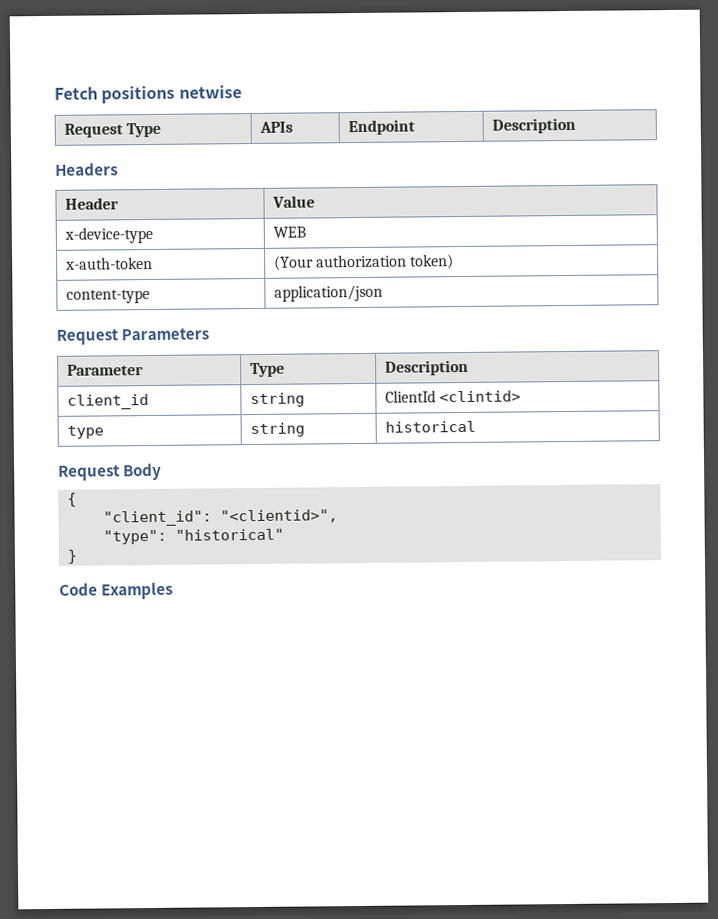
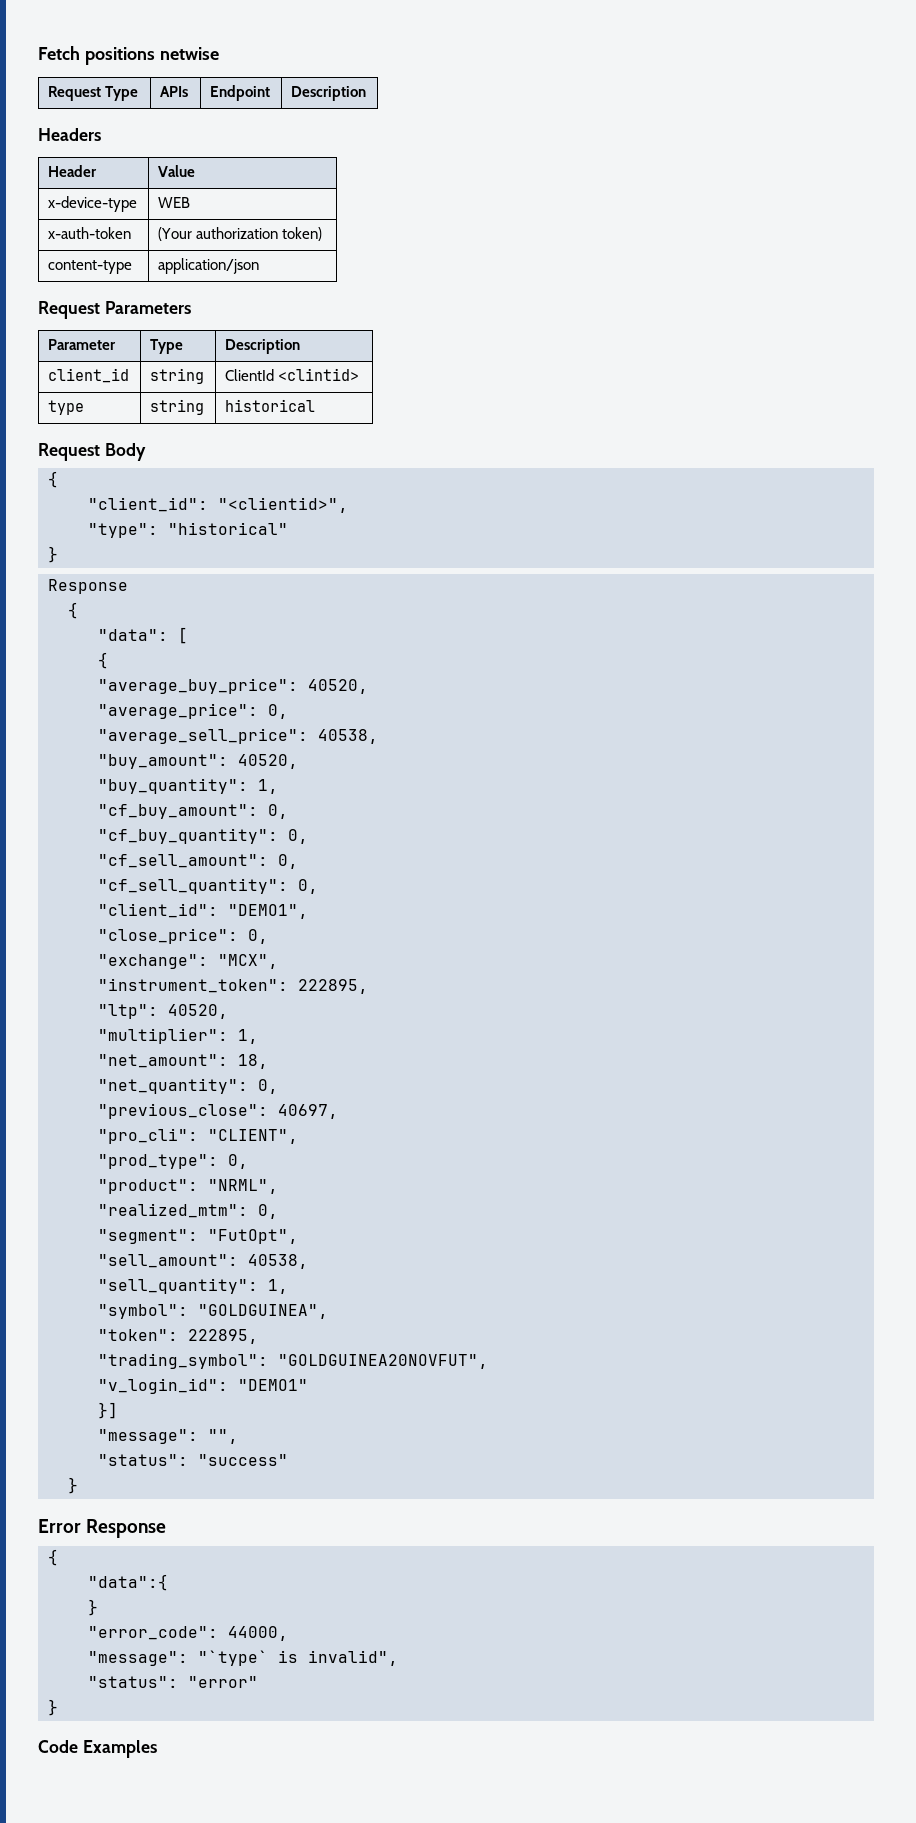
  "type": "historical"
+ }
+ Response
+ {
+ "data": [
+ {
+ "average_buy_price": 40520,
+ "average_price": 0,
+ "average_sell_price": 40538,
+ "buy_amount": 40520,
+ "buy_quantity": 1,
+ "cf_buy_amount": 0,
+ "cf_buy_quantity": 0,
+ "cf_sell_amount": 0,
+ "cf_sell_quantity": 0,
+ "client_id": "DEMO1",
+ "close_price": 0,
+ "exchange": "MCX",
+ "instrument_token": 222895,
+ "ltp": 40520,
+ "multiplier": 1,
+ "net_amount": 18,
+ "net_quantity": 0,
+ "previous_close": 40697,
+ "pro_cli": "CLIENT",
+ "prod_type": 0,
+ "product": "NRML",
+ "realized_mtm": 0,
+ "segment": "FutOpt",
+ "sell_amount": 40538,
+ "sell_quantity": 1,
+ "symbol": "GOLDGUINEA",
+ "token": 222895,
+ "trading_symbol": "GOLDGUINEA20NOVFUT",
+ "v_login_id": "DEMO1"
+ }]
+ "message": "",
+ "status": "success"
+ }
+ Error Response
+ {
+ "data":{
+ }
+ "error_code": 44000,
+ "message": "`type` is invalid",
+ "status": "error"

